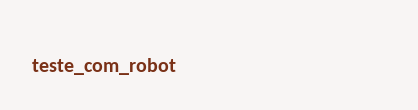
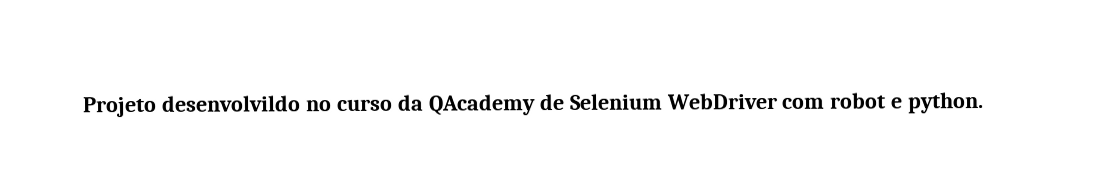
- teste_com_robot
+ Projeto desenvolvildo no curso da QAcademy de Selenium WebDriver com robot e python.

